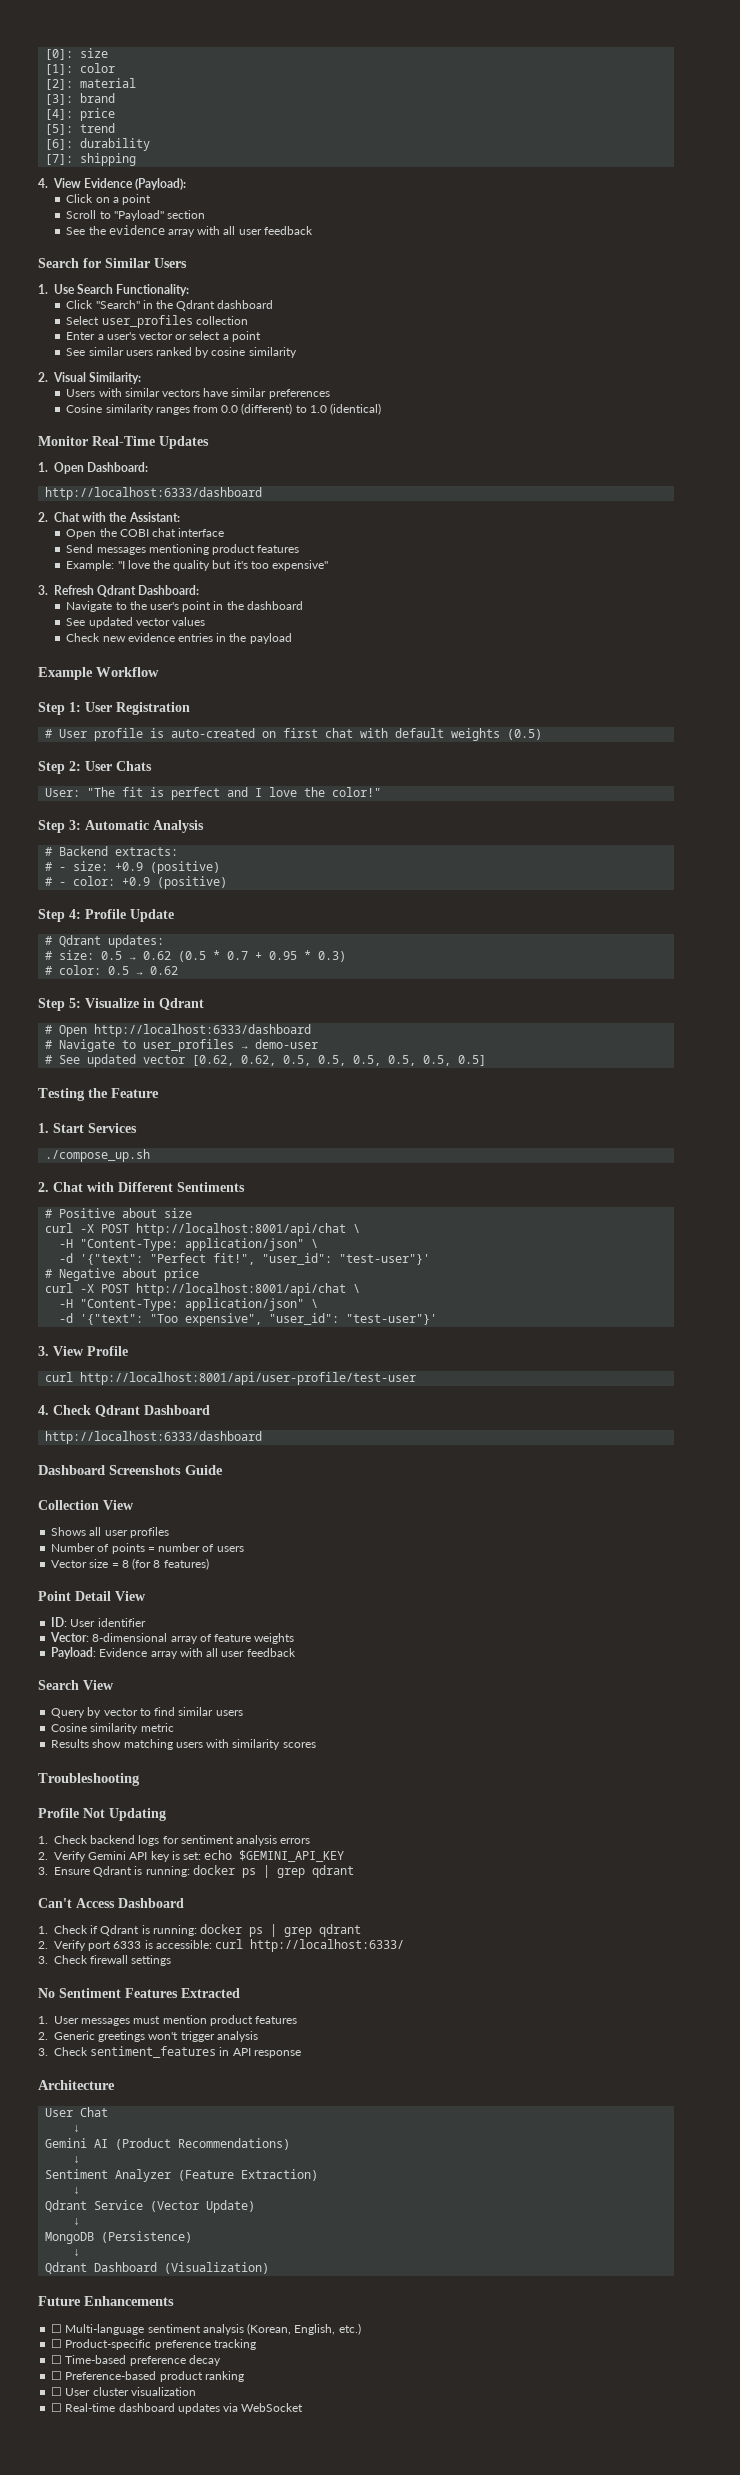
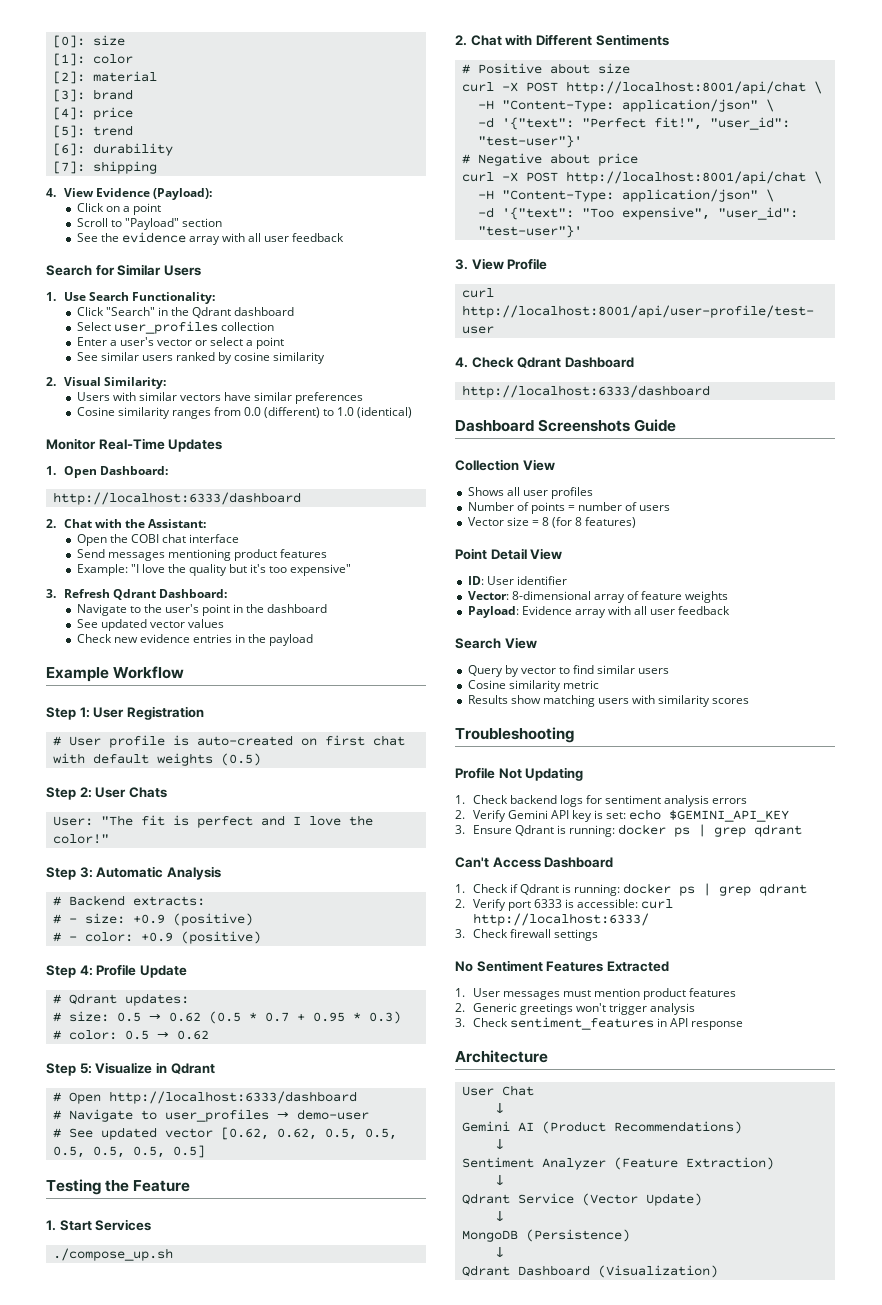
- Future Enhancements
- ☐ Multi-language sentiment analysis (Korean, English, etc.)
- ☐ Product-specific preference tracking
- ☐ Time-based preference decay
- ☐ Preference-based product ranking
- ☐ User cluster visualization
- ☐ Real-time dashboard updates via WebSocket

